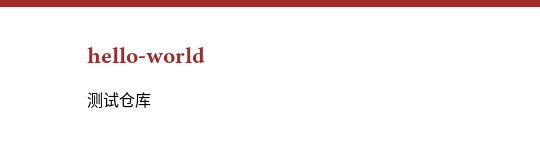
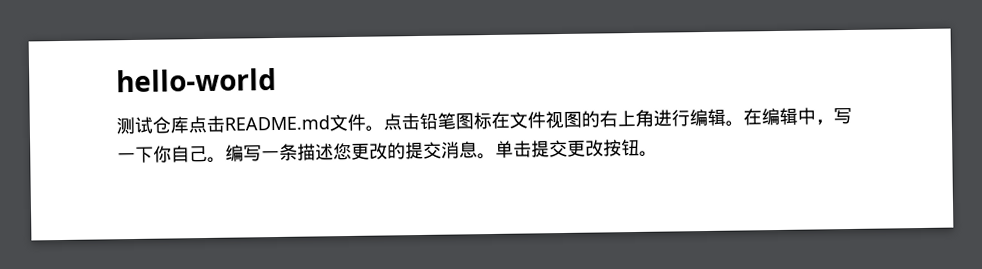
- 测试仓库
+ 测试仓库点击README.md文件。点击铅笔图标在文件视图的右上角进行编辑。在编辑中，写一下你自己。编写一条描述您更改的提交消息。单击提交更改按钮。

